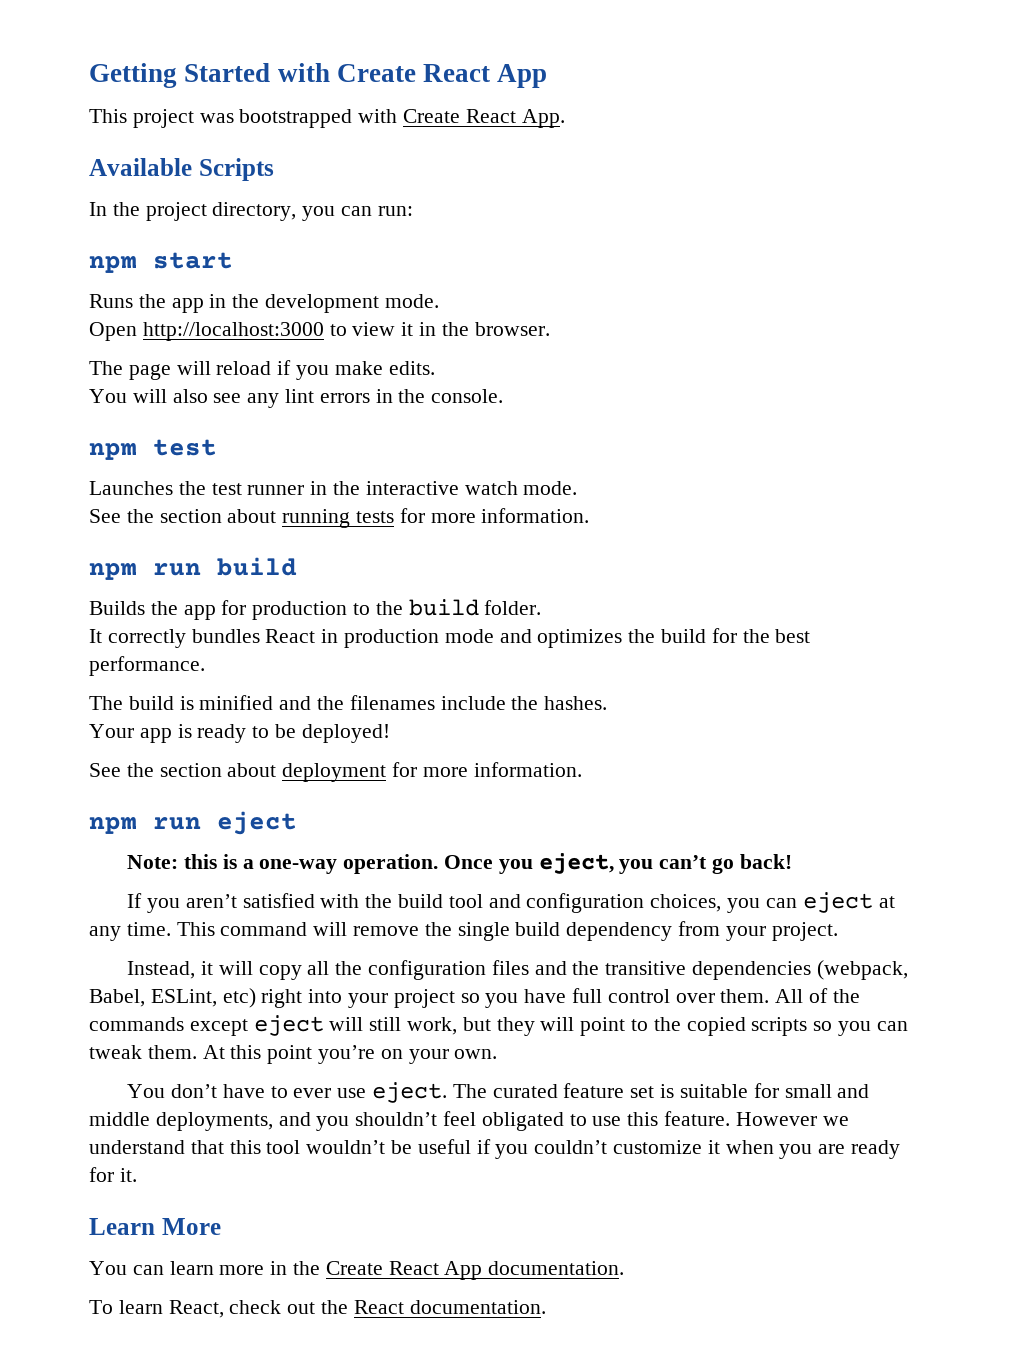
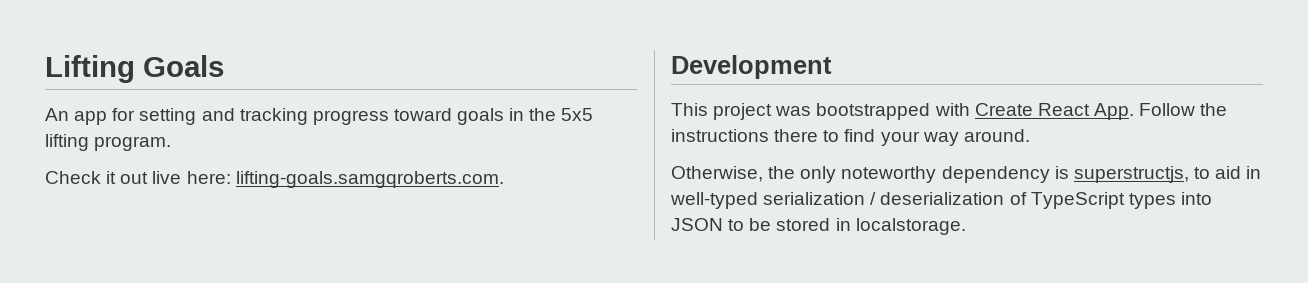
- Getting Started with Create React App
+ Lifting Goals
+ An app for setting and tracking progress toward goals in the 5x5 lifting program.
+ Check it out live here: lifting-goals.samgqroberts.com.
+ Development
- This project was bootstrapped with Create React App.
- Available Scripts
- In the project directory, you can run:
- npm start
- Runs the app in the development mode.
- Open http://localhost:3000 to view it in the browser.
- The page will reload if you make edits.
- You will also see any lint errors in the console.
- npm test
- Launches the test runner in the interactive watch mode.
- See the section about running tests for more information.
- npm run build
- Builds the app for production to the build folder.
- It correctly bundles React in production mode and optimizes the build for the best performance.
- The build is minified and the filenames include the hashes.
- Your app is ready to be deployed!
- See the section about deployment for more information.
- npm run eject
- Note: this is a one-way operation. Once you eject, you can’t go back!
- If you aren’t satisfied with the build tool and configuration choices, you can eject at any time. This command will remove the single build dependency from your project.
- Instead, it will copy all the configuration files and the transitive dependencies (webpack, Babel, ESLint, etc) right into your project so you have full control over them. All of the commands except eject will still work, but they will point to the copied scripts so you can tweak them. At this point you’re on your own.
- You don’t have to ever use eject. The curated feature set is suitable for small and middle deployments, and you shouldn’t feel obligated to use this feature. However we understand that this tool wouldn’t be useful if you couldn’t customize it when you are ready for it.
- Learn More
- You can learn more in the Create React App documentation.
- To learn React, check out the React documentation.
+ This project was bootstrapped with Create React App. Follow the instructions there to find your way around.
+ Otherwise, the only noteworthy dependency is superstructjs, to aid in well-typed serialization / deserialization of TypeScript types into JSON to be stored in localstorage.

